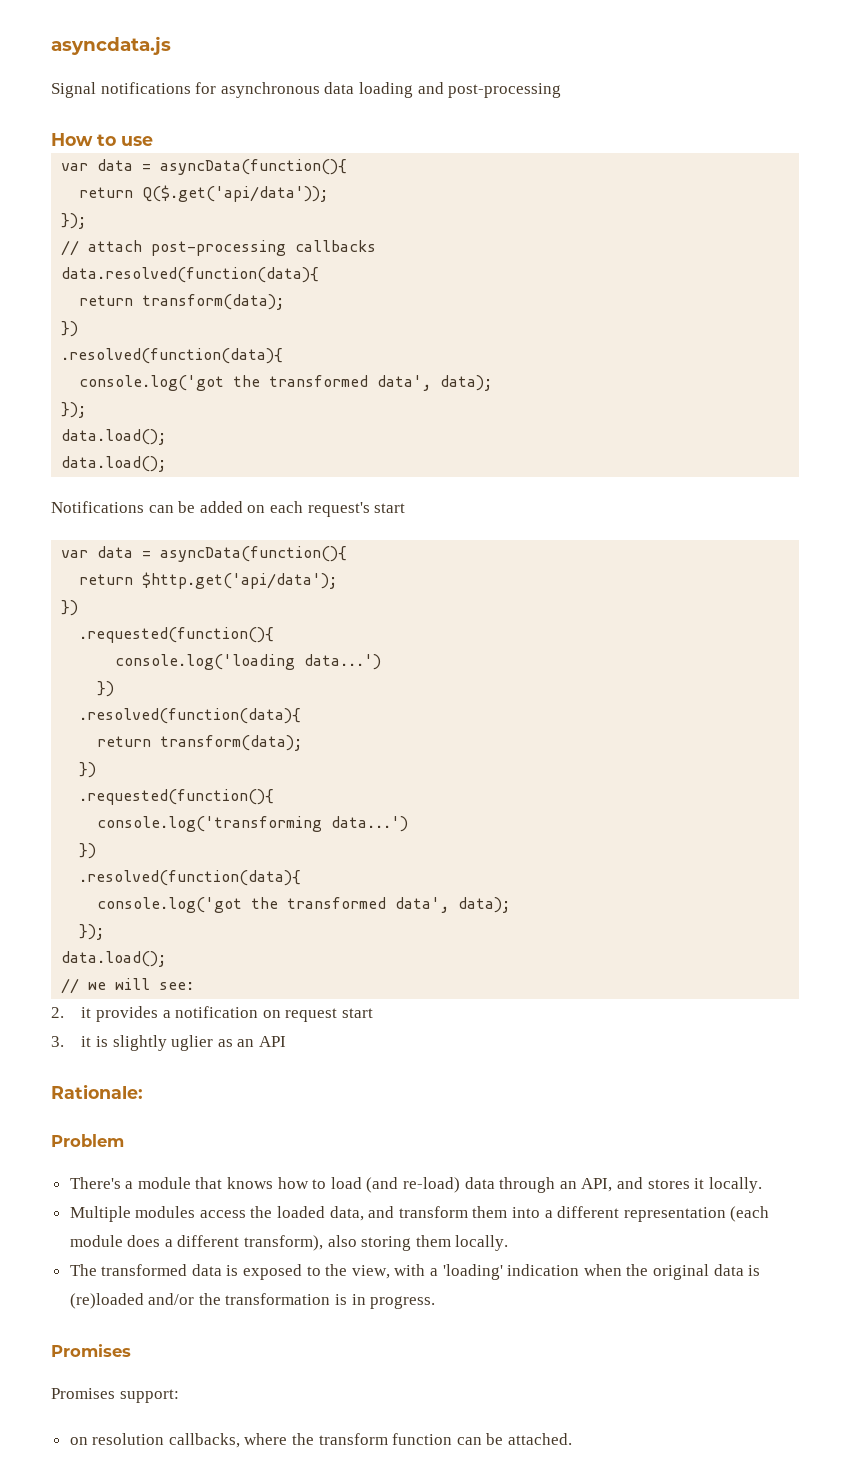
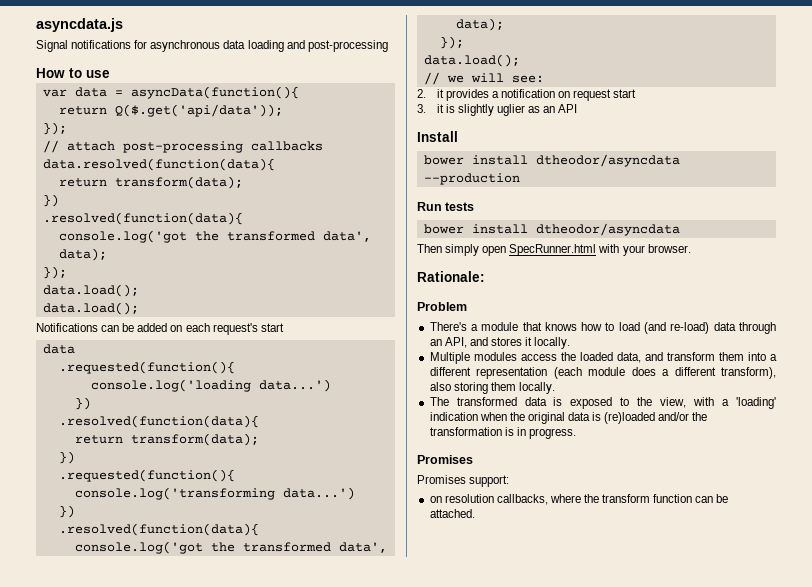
  Notifications can be added on each request's start
- var data = asyncData(function(){
- return $http.get('api/data');
- })
+ data
+ Install
+ bower install dtheodor/asyncdata --production
+ Run tests
+ bower install dtheodor/asyncdata
+ Then simply open SpecRunner.html with your browser.

